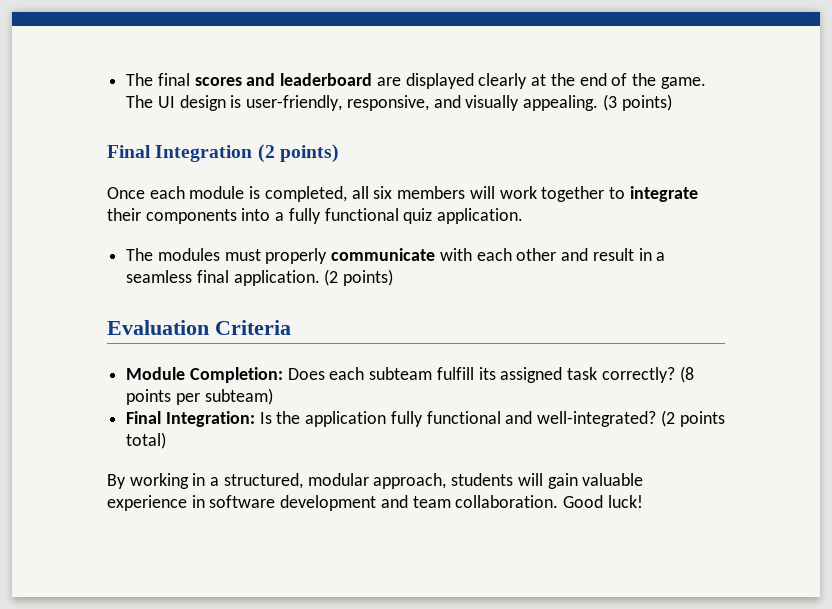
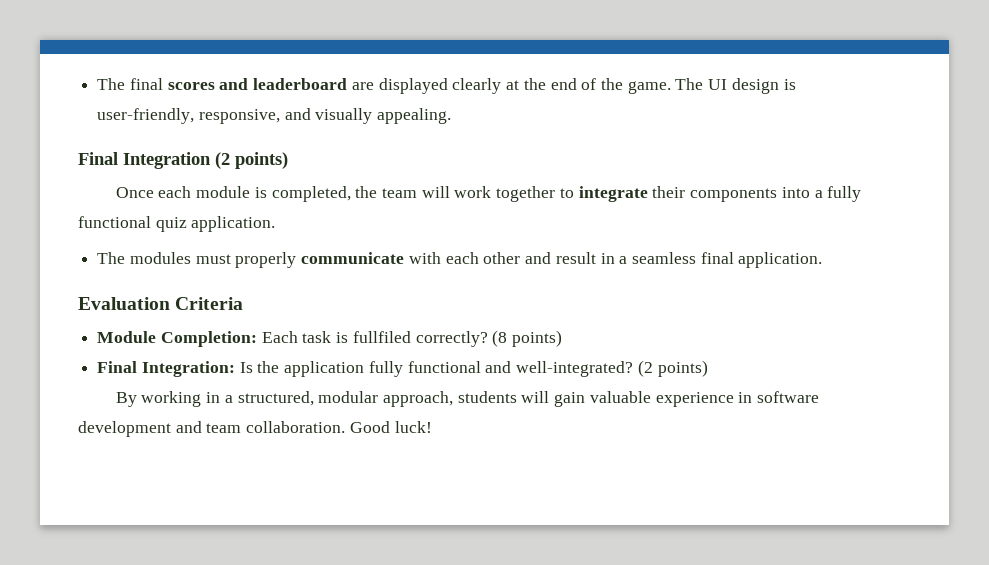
- (3 points)
- Once each module is completed, all six members will work together to integrate their components into a fully functional quiz application.
+ Once each module is completed, the team will work together to integrate their components into a fully functional quiz application.
- The modules must properly communicate with each other and result in a seamless final application. (2 points)
+ The modules must properly communicate with each other and result in a seamless final application.
- Module Completion: Does each subteam fulfill its assigned task correctly? (8 points per subteam)
+ Module Completion: Each task is fullfiled correctly? (8 points)
- Final Integration: Is the application fully functional and well-integrated? (2 points total)
+ Final Integration: Is the application fully functional and well-integrated? (2 points)

